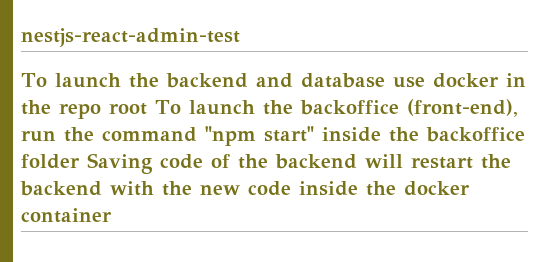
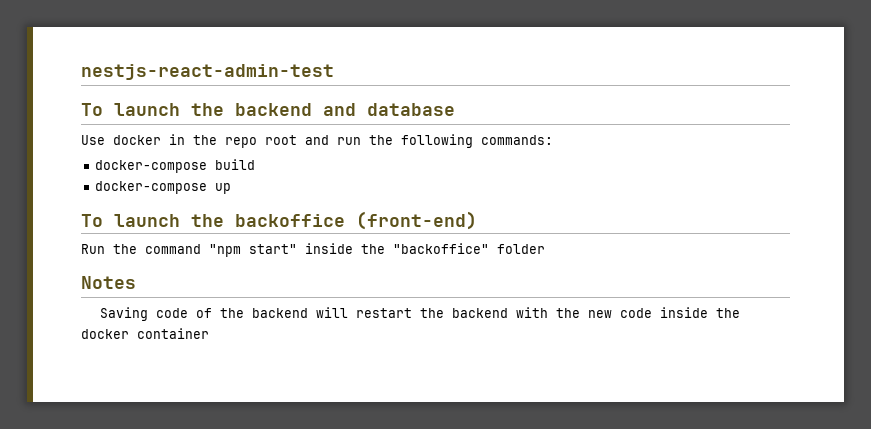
- To launch the backend and database use docker in the repo root To launch the backoffice (front-end), run the command "npm start" inside the backoffice folder Saving code of the backend will restart the backend with the new code inside the docker container
+ To launch the backend and database
+ Use docker in the repo root and run the following commands:
+ docker-compose build
+ docker-compose up
+ To launch the backoffice (front-end)
+ Run the command "npm start" inside the "backoffice" folder
+ Notes
+ Saving code of the backend will restart the backend with the new code inside the docker container

